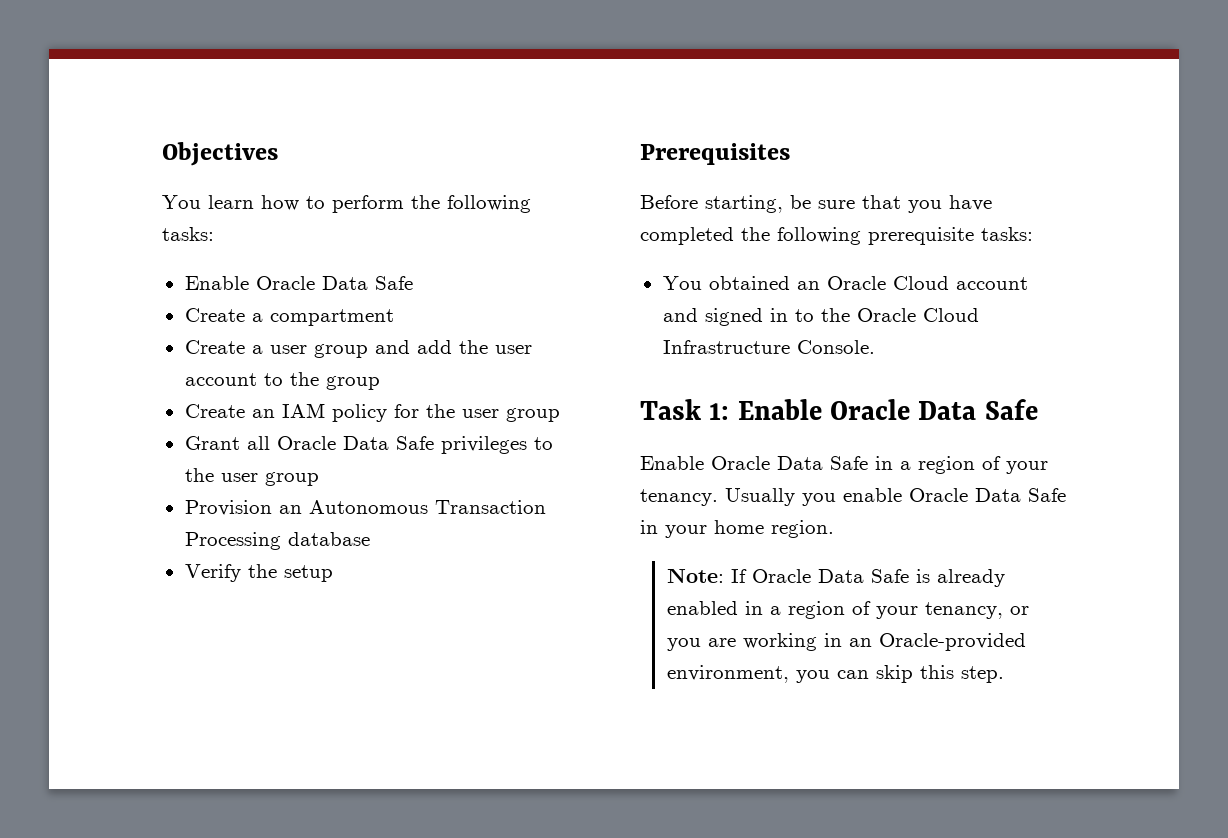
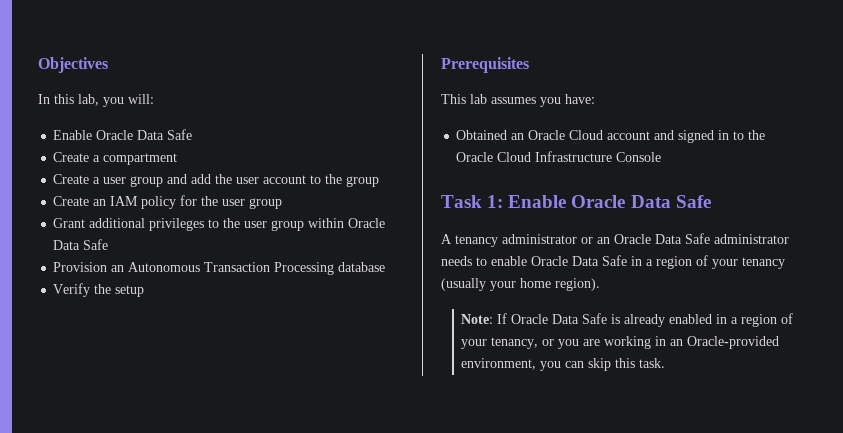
- You learn how to perform the following tasks:
+ In this lab, you will:
- Grant all Oracle Data Safe privileges to the user group
+ Grant additional privileges to the user group within Oracle Data Safe
- Before starting, be sure that you have completed the following prerequisite tasks:
- You obtained an Oracle Cloud account and signed in to the Oracle Cloud Infrastructure Console.
+ This lab assumes you have:
+ Obtained an Oracle Cloud account and signed in to the Oracle Cloud Infrastructure Console
- Enable Oracle Data Safe in a region of your tenancy. Usually you enable Oracle Data Safe in your home region.
+ A tenancy administrator or an Oracle Data Safe administrator needs to enable Oracle Data Safe in a region of your tenancy (usually your home region).
- Note: If Oracle Data Safe is already enabled in a region of your tenancy, or you are working in an Oracle-provided environment, you can skip this step.
+ Note: If Oracle Data Safe is already enabled in a region of your tenancy, or you are working in an Oracle-provided environment, you can skip this task.

